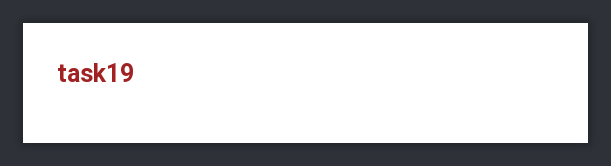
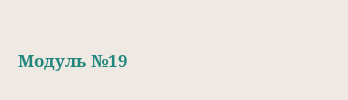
- task19
+ Модуль №19

